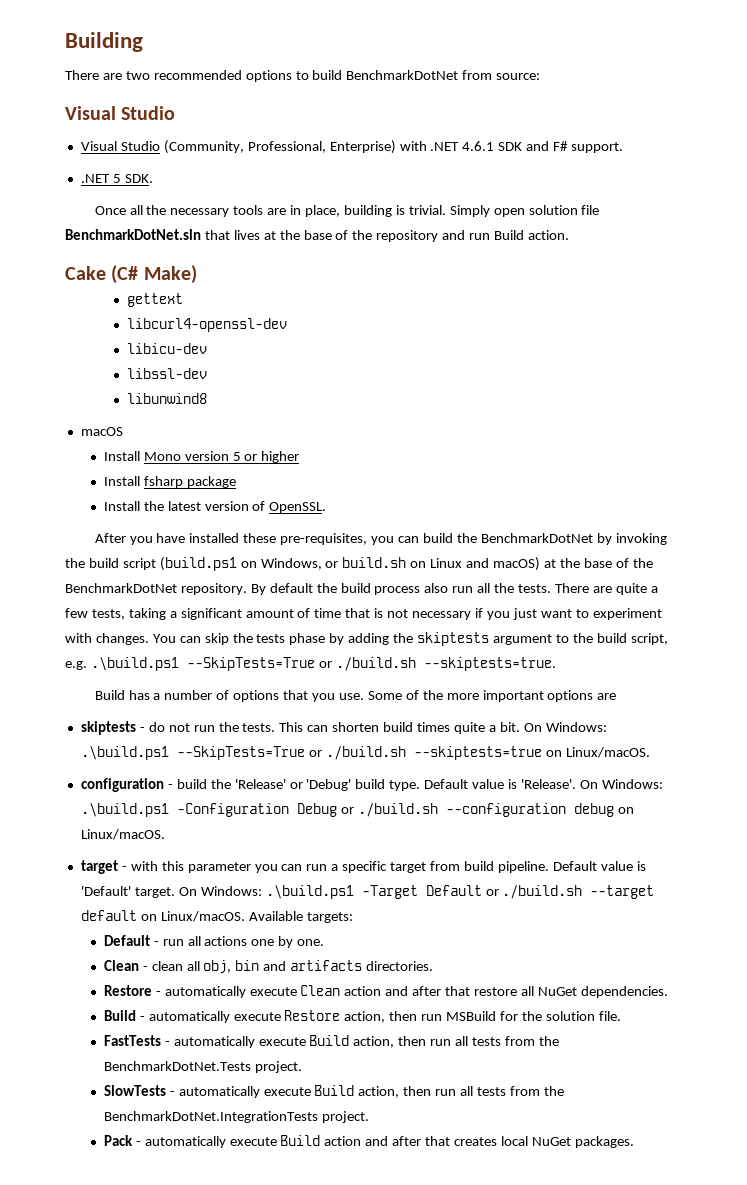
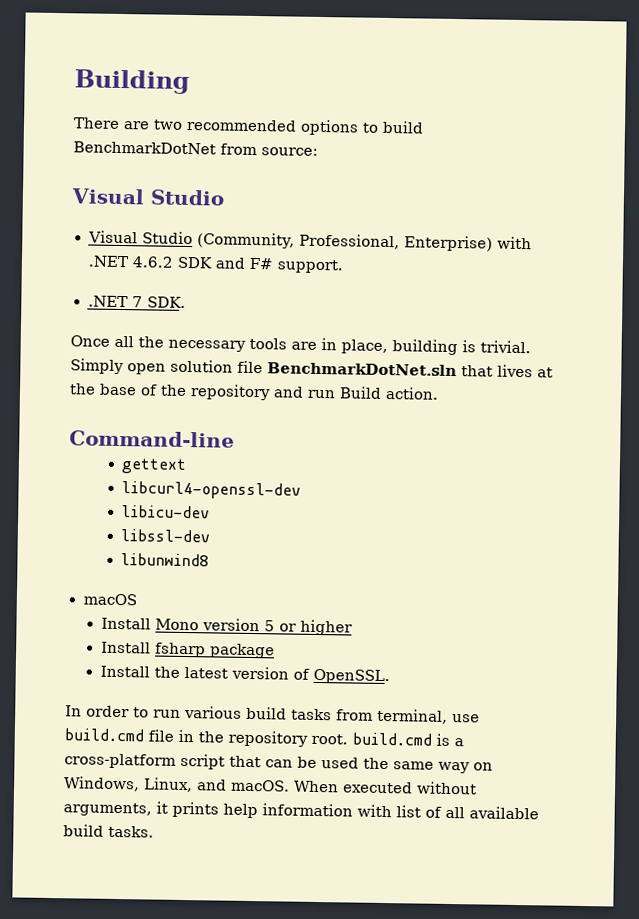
- Visual Studio (Community, Professional, Enterprise) with .NET 4.6.1 SDK and F# support.
+ Visual Studio (Community, Professional, Enterprise) with .NET 4.6.2 SDK and F# support.
- .NET 5 SDK.
+ .NET 7 SDK.
- Cake (C# Make)
+ Command-line
- After you have installed these pre-requisites, you can build the BenchmarkDotNet by invoking the build script (build.ps1 on Windows, or build.sh on Linux and macOS) at the base of the BenchmarkDotNet repository. By default the build process also run all the tests. There are quite a few tests, taking a significant amount of time that is not necessary if you just want to experiment with changes. You can skip the tests phase by adding the skiptests argument to the build script, e.g. .\build.ps1 --SkipTests=True or ./build.sh --skiptests=true.
- Build has a number of options that you use. Some of the more important options are
- skiptests - do not run the tests. This can shorten build times quite a bit. On Windows: .\build.ps1 --SkipTests=True or ./build.sh --skiptests=true on Linux/macOS.
- configuration - build the 'Release' or 'Debug' build type. Default value is 'Release'. On Windows: .\build.ps1 -Configuration Debug or ./build.sh --configuration debug on Linux/macOS.
- target - with this parameter you can run a specific target from build pipeline. Default value is 'Default' target. On Windows: .\build.ps1 -Target Default or ./build.sh --target default on Linux/macOS. Available targets:
- Default - run all actions one by one.
- Clean - clean all obj, bin and artifacts directories.
- Restore - automatically execute Clean action and after that restore all NuGet dependencies.
- Build - automatically execute Restore action, then run MSBuild for the solution file.
- FastTests - automatically execute Build action, then run all tests from the BenchmarkDotNet.Tests project.
- SlowTests - automatically execute Build action, then run all tests from the BenchmarkDotNet.IntegrationTests project.
- Pack - automatically execute Build action and after that creates local NuGet packages.
+ In order to run various build tasks from terminal, use build.cmd file in the repository root. build.cmd is a cross-platform script that can be used the same way on Windows, Linux, and macOS. When executed without arguments, it prints help information with list of all available build tasks.

